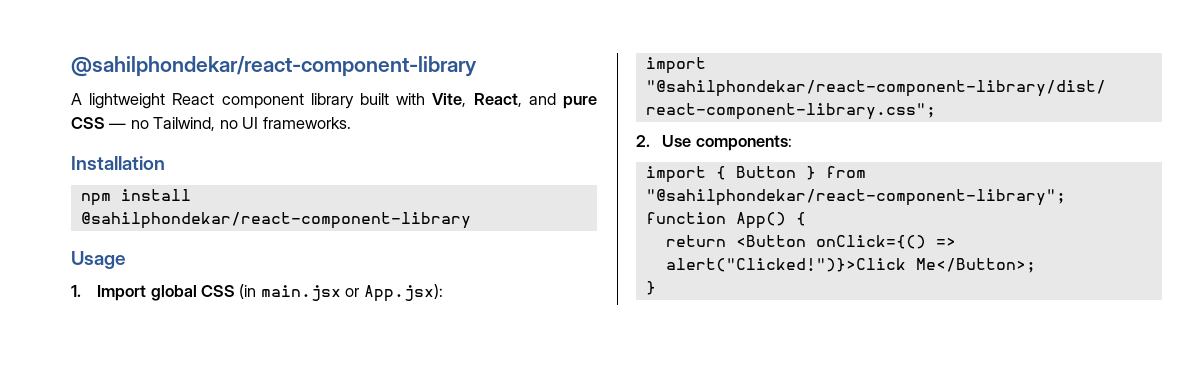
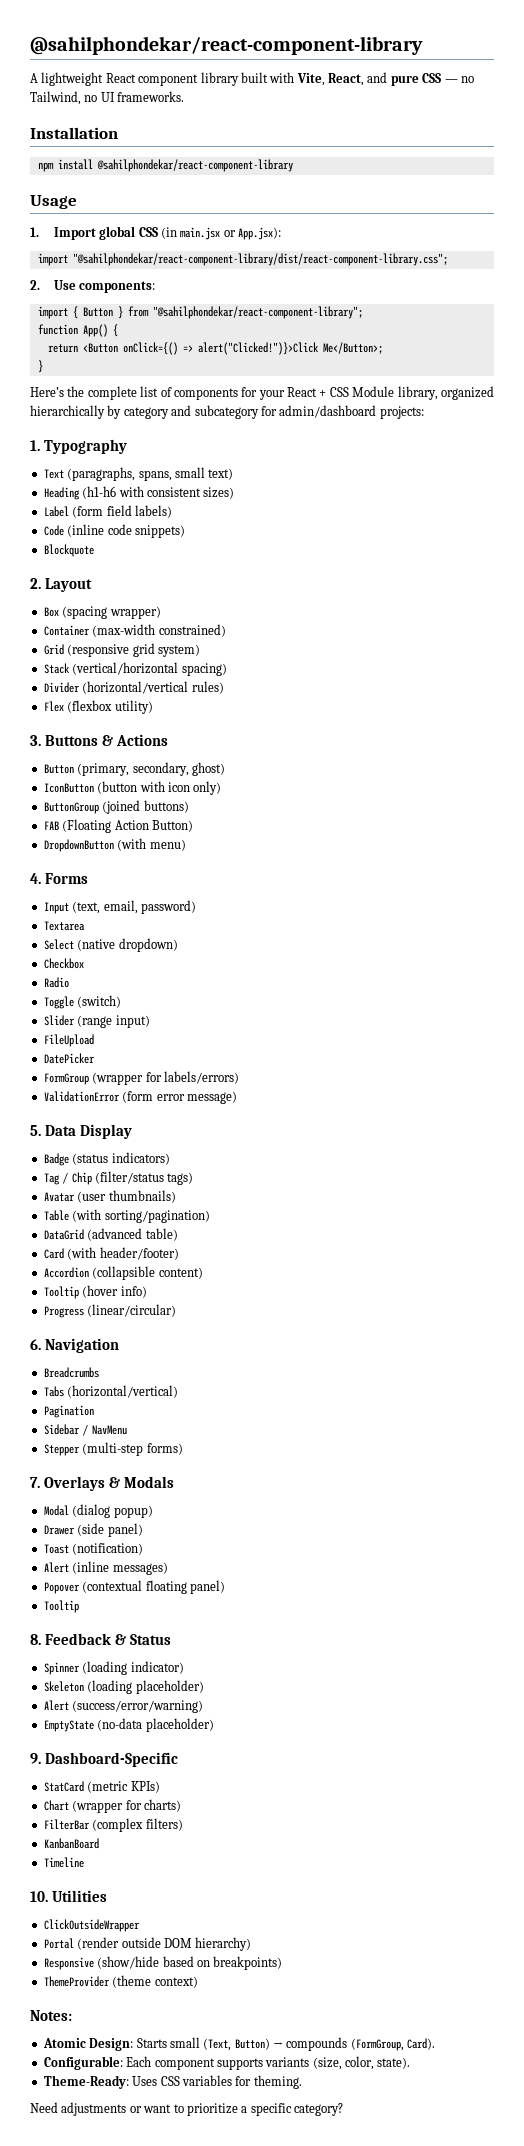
+ Here’s the complete list of components for your React + CSS Module library, organized hierarchically by category and subcategory for admin/dashboard projects:
+ 1. Typography
+ Text (paragraphs, spans, small text)
+ Heading (h1-h6 with consistent sizes)
+ Label (form field labels)
+ Code (inline code snippets)
+ Blockquote
+ 2. Layout
+ Box (spacing wrapper)
+ Container (max-width constrained)
+ Grid (responsive grid system)
+ Stack (vertical/horizontal spacing)
+ Divider (horizontal/vertical rules)
+ Flex (flexbox utility)
+ 3. Buttons & Actions
+ Button (primary, secondary, ghost)
+ IconButton (button with icon only)
+ ButtonGroup (joined buttons)
+ FAB (Floating Action Button)
+ DropdownButton (with menu)
+ 4. Forms
+ Input (text, email, password)
+ Textarea
+ Select (native dropdown)
+ Checkbox
+ Radio
+ Toggle (switch)
+ Slider (range input)
+ FileUpload
+ DatePicker
+ FormGroup (wrapper for labels/errors)
+ ValidationError (form error message)
+ 5. Data Display
+ Badge (status indicators)
+ Tag / Chip (filter/status tags)
+ Avatar (user thumbnails)
+ Table (with sorting/pagination)
+ DataGrid (advanced table)
+ Card (with header/footer)
+ Accordion (collapsible content)
+ Tooltip (hover info)
+ Progress (linear/circular)
+ 6. Navigation
+ Breadcrumbs
+ Tabs (horizontal/vertical)
+ Pagination
+ Sidebar / NavMenu
+ Stepper (multi-step forms)
+ 7. Overlays & Modals
+ Modal (dialog popup)
+ Drawer (side panel)
+ Toast (notification)
+ Alert (inline messages)
+ Popover (contextual floating panel)
+ Tooltip
+ 8. Feedback & Status
+ Spinner (loading indicator)
+ Skeleton (loading placeholder)
+ Alert (success/error/warning)
+ EmptyState (no-data placeholder)
+ 9. Dashboard-Specific
+ StatCard (metric KPIs)
+ Chart (wrapper for charts)
+ FilterBar (complex filters)
+ KanbanBoard
+ Timeline
+ 10. Utilities
+ ClickOutsideWrapper
+ Portal (render outside DOM hierarchy)
+ Responsive (show/hide based on breakpoints)
+ ThemeProvider (theme context)
+ Notes:
+ Atomic Design: Starts small (Text, Button) → compounds (FormGroup, Card).
+ Configurable: Each component supports variants (size, color, state).
+ Theme-Ready: Uses CSS variables for theming.
+ Need adjustments or want to prioritize a specific category?

